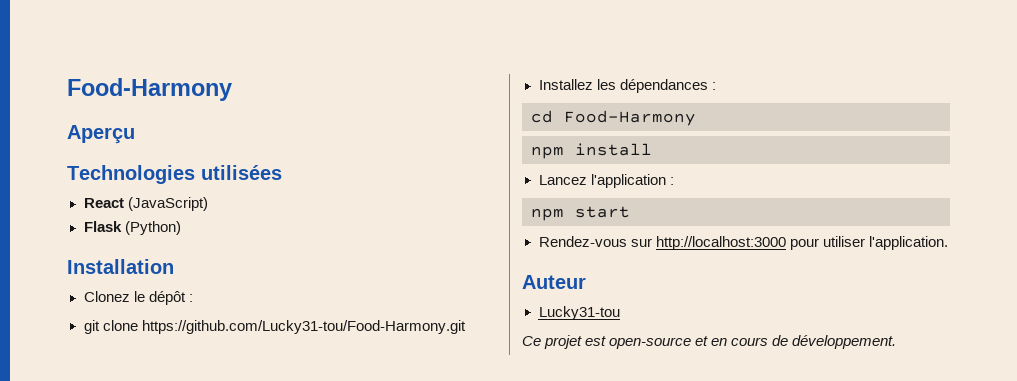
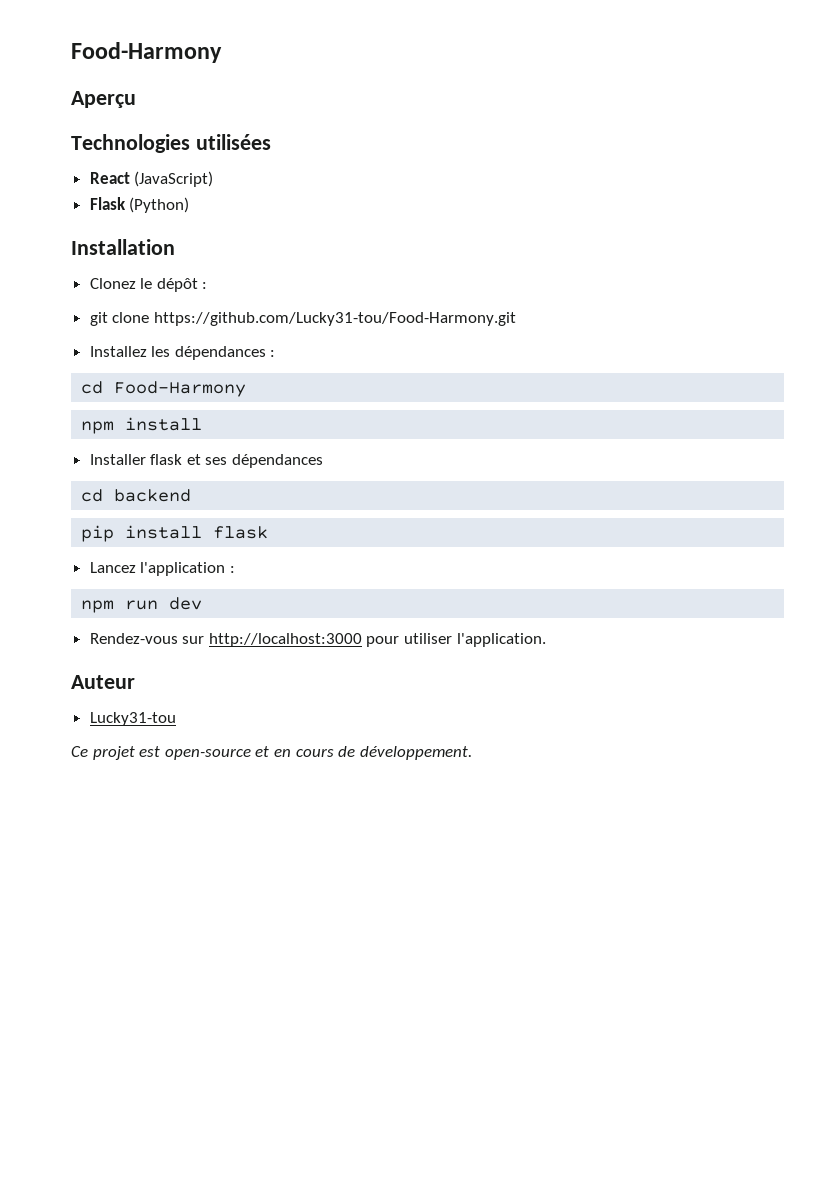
+ Installer flask et ses dépendances
+ cd backend
+ pip install flask
- npm start
+ npm run dev

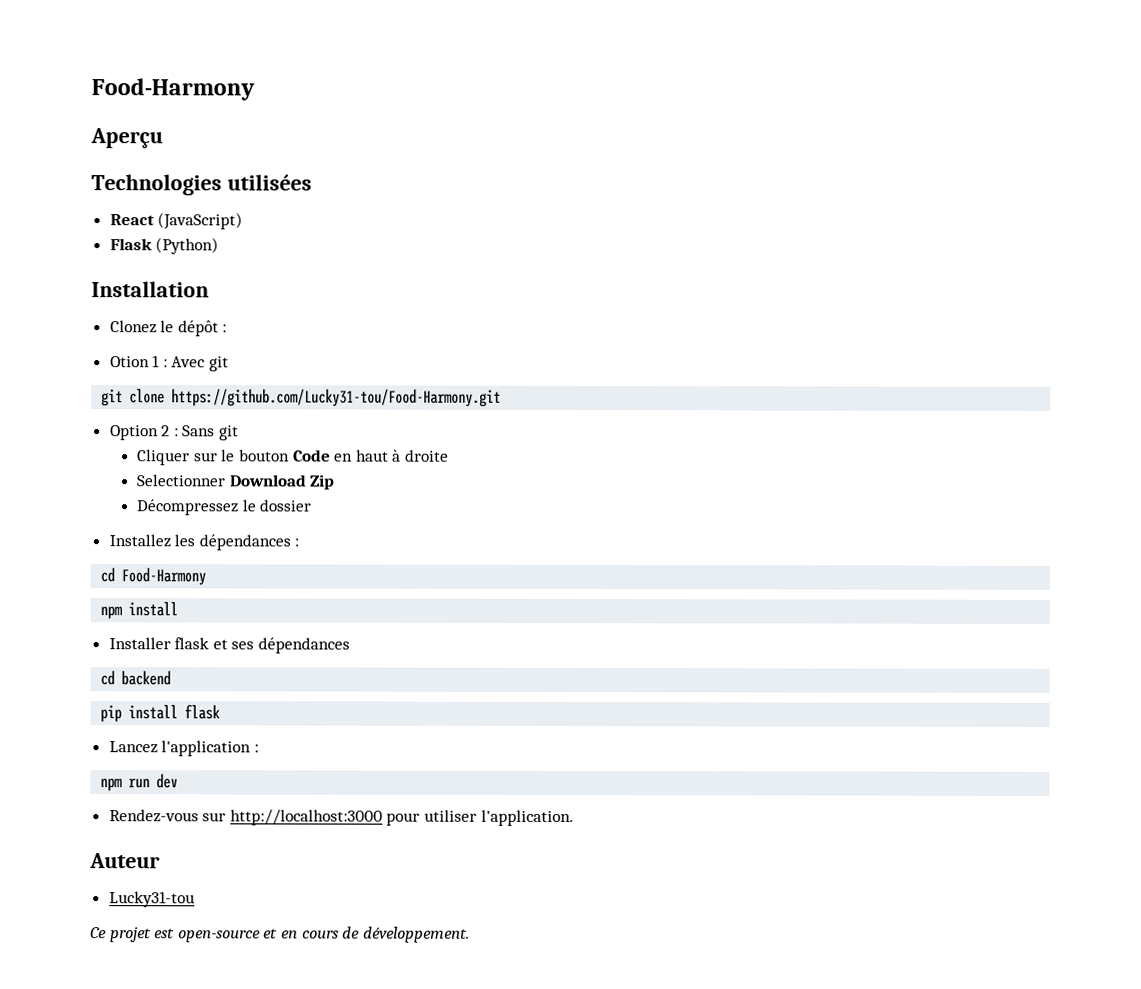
+ Otion 1 : Avec git
  git clone https://github.com/Lucky31-tou/Food-Harmony.git
+ Option 2 : Sans git
+ Cliquer sur le bouton Code en haut à droite
+ Selectionner Download Zip
+ Décompressez le dossier

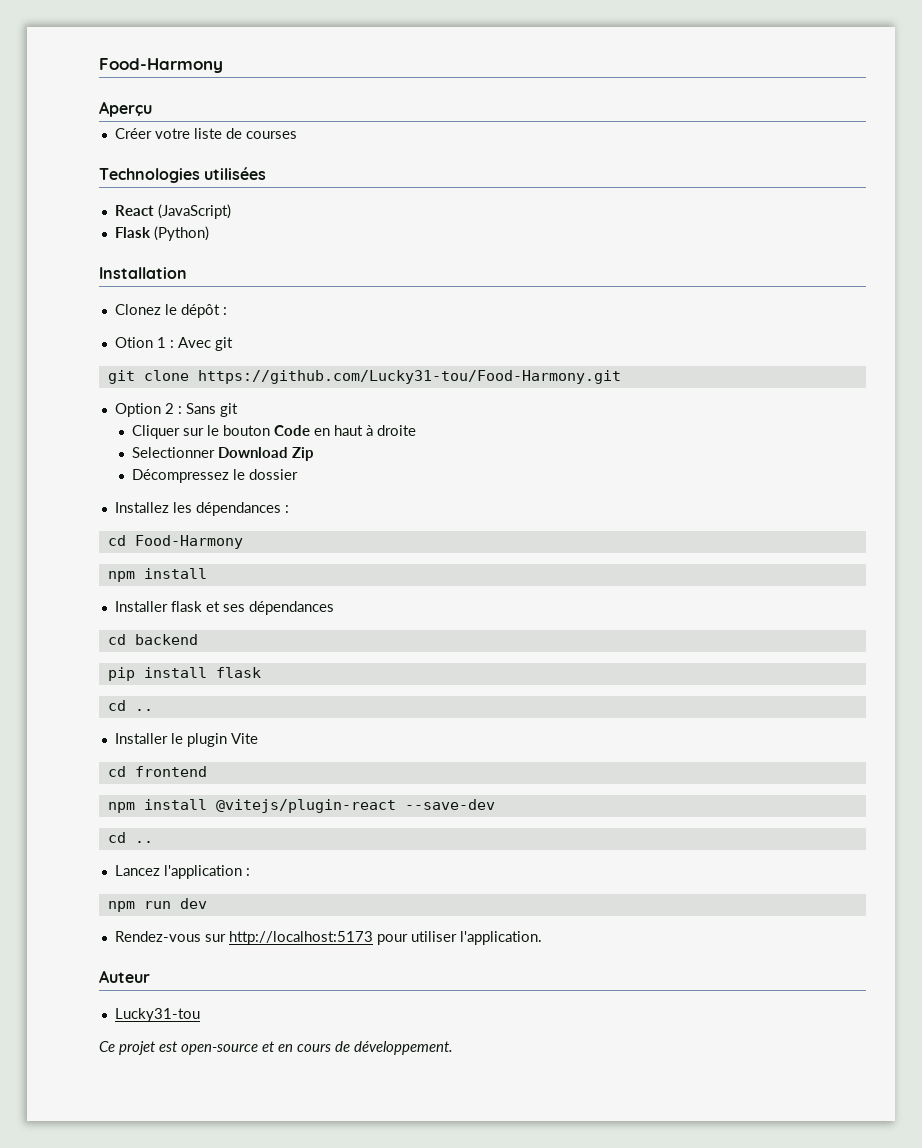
+ Créer votre liste de courses
  pip install flask
+ cd ..
+ Installer le plugin Vite
+ cd frontend
+ npm install @vitejs/plugin-react --save-dev
+ cd ..
- Rendez-vous sur http://localhost:3000 pour utiliser l'application.
+ Rendez-vous sur http://localhost:5173 pour utiliser l'application.

